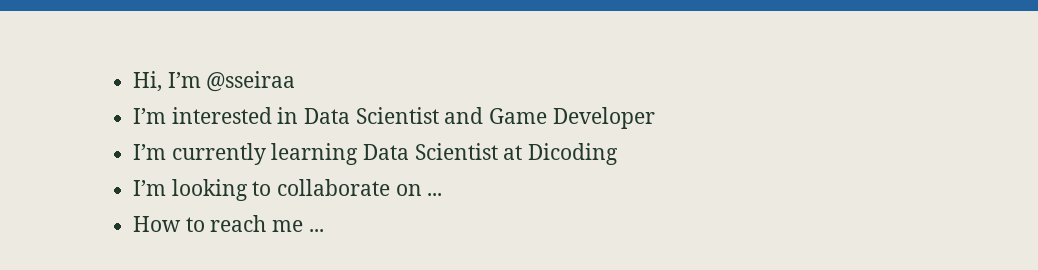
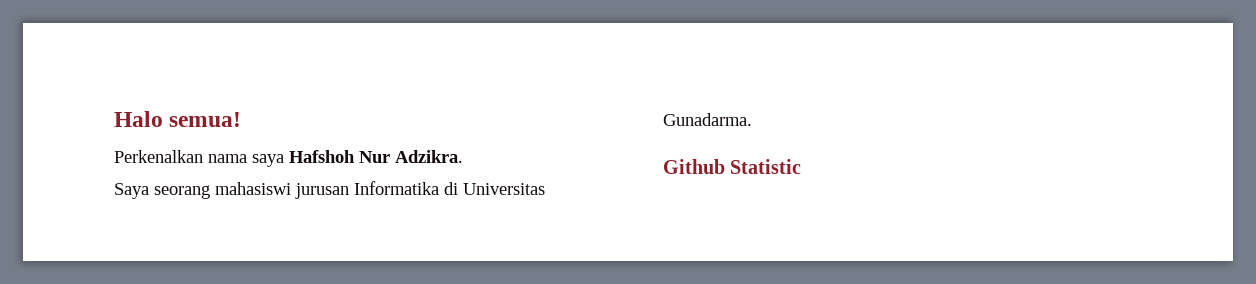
- Hi, I’m @sseiraa
- I’m interested in Data Scientist and Game Developer
- I’m currently learning Data Scientist at Dicoding
- I’m looking to collaborate on ...
- How to reach me ...
+ Halo semua!
+ Perkenalkan nama saya Hafshoh Nur Adzikra.
+ Saya seorang mahasiswi jurusan Informatika di Universitas Gunadarma.
+ Github Statistic

